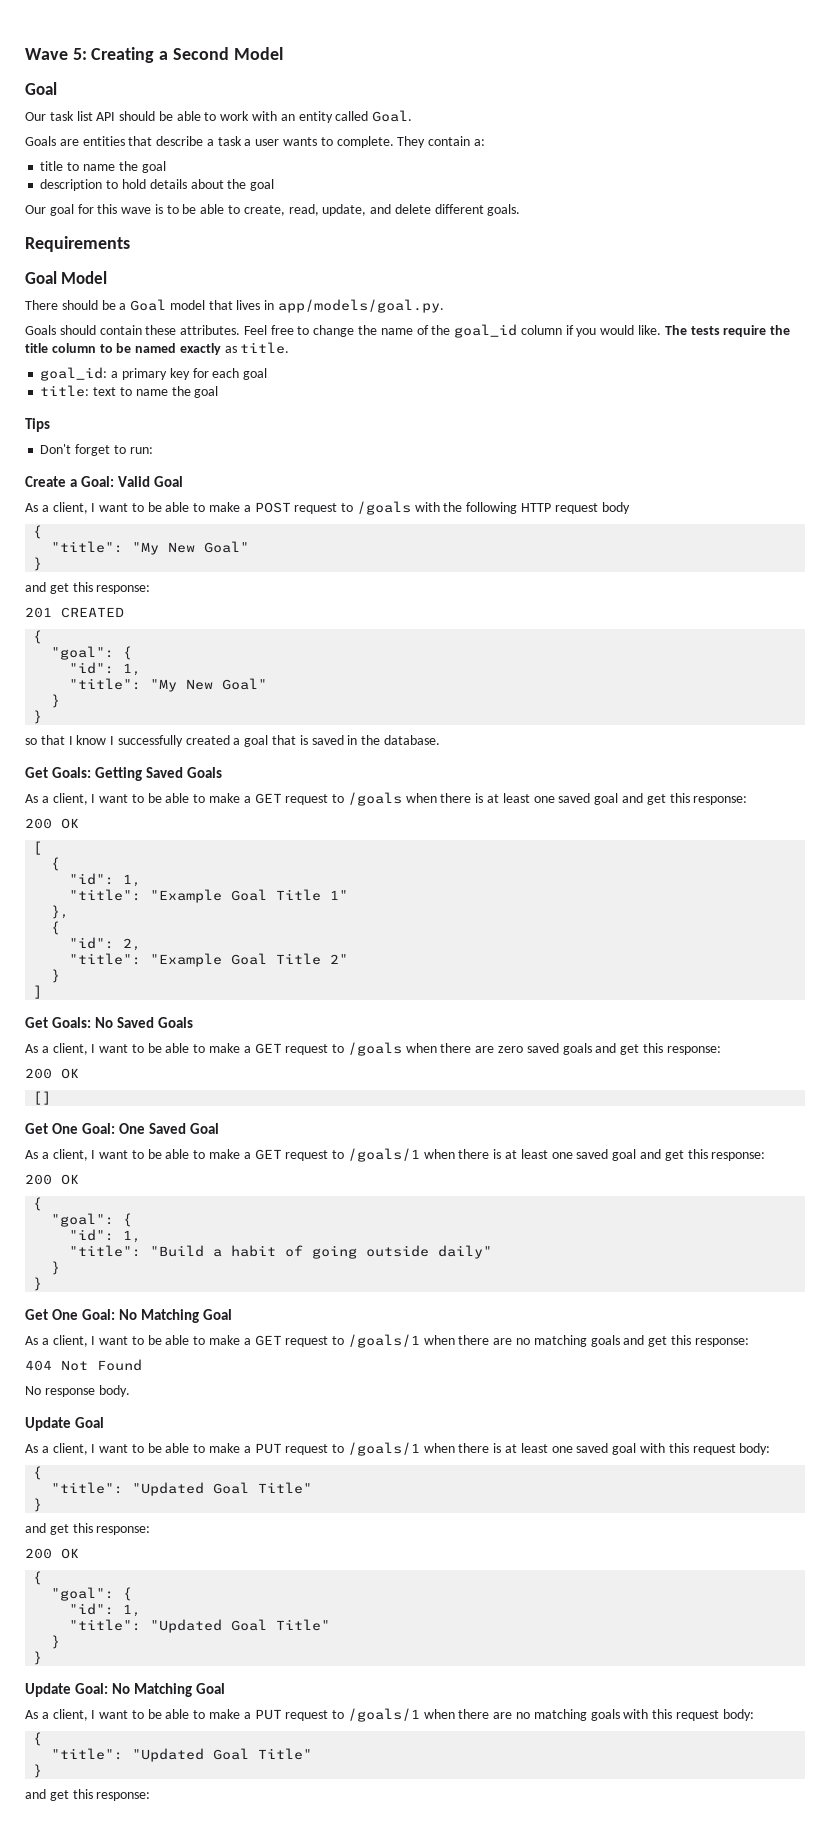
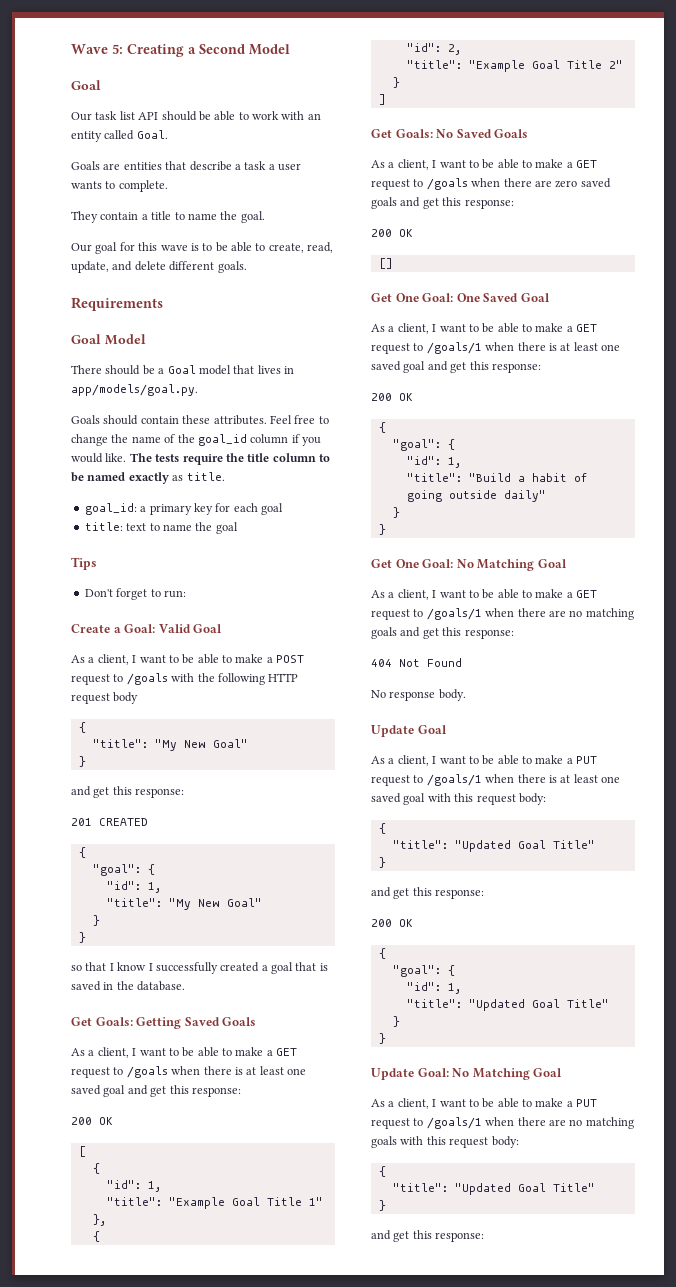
- Goals are entities that describe a task a user wants to complete. They contain a:
- title to name the goal
- description to hold details about the goal
+ Goals are entities that describe a task a user wants to complete.
+ They contain a title to name the goal.

